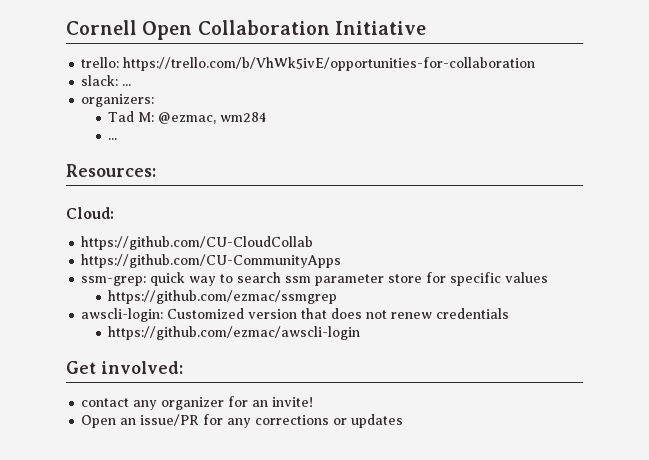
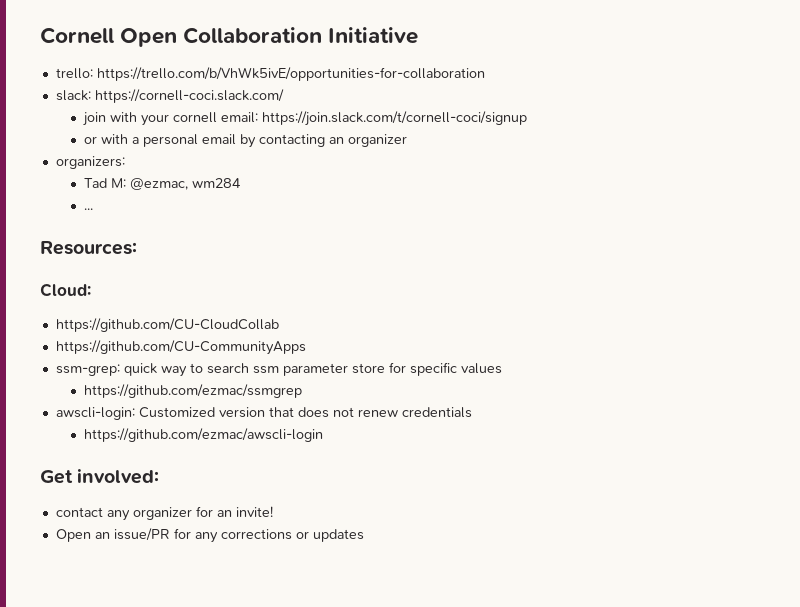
- slack: ...
+ slack: https://cornell-coci.slack.com/
+ join with your cornell email: https://join.slack.com/t/cornell-coci/signup
+ or with a personal email by contacting an organizer

